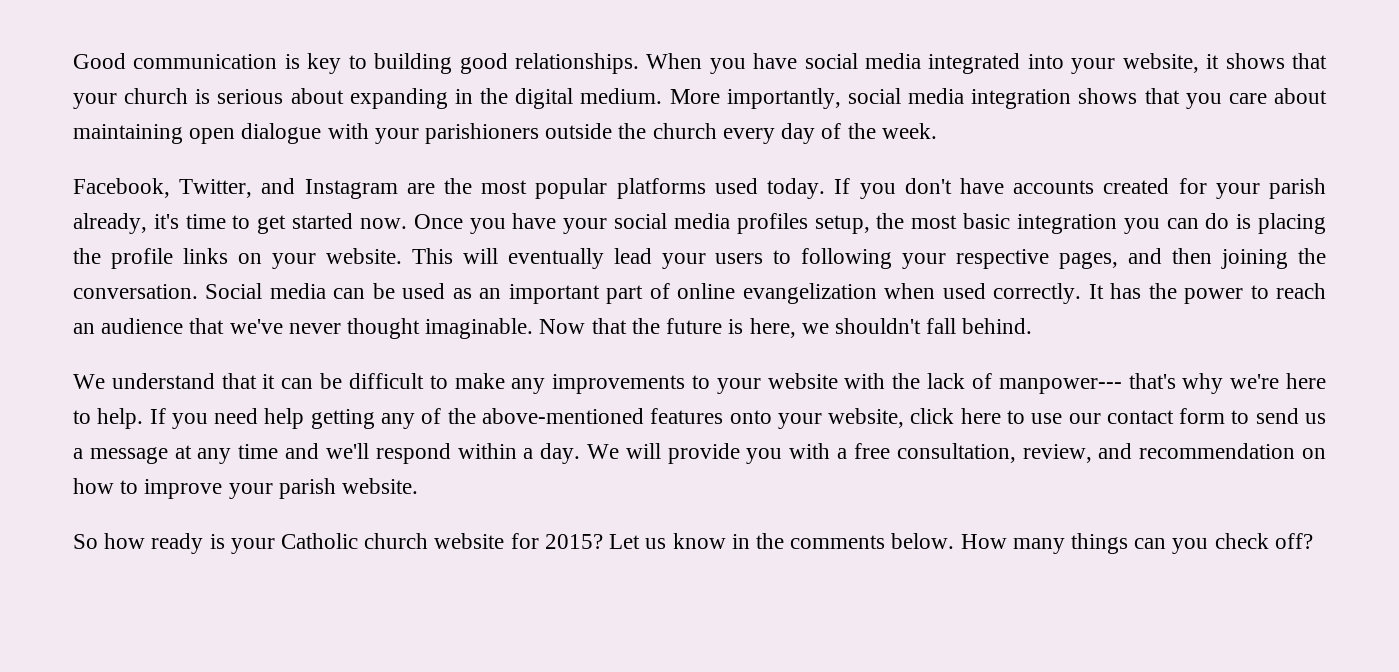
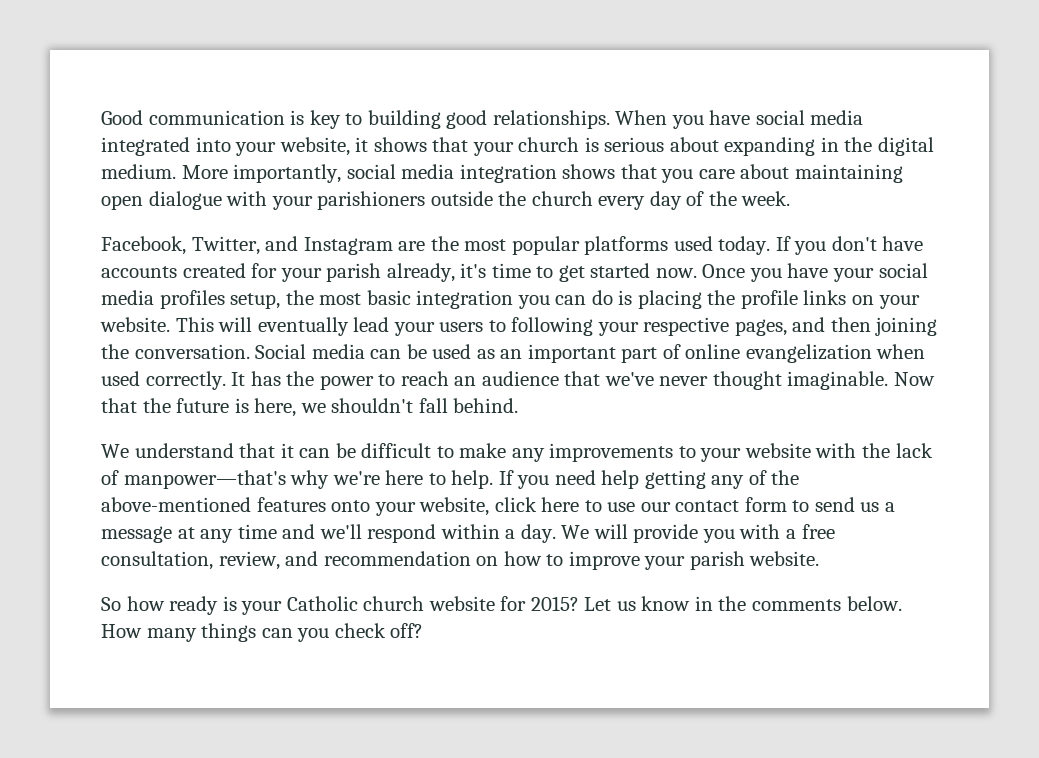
- We understand that it can be difficult to make any improvements to your website with the lack of manpower--- that's why we're here to help.
+ We understand that it can be difficult to make any improvements to your website with the lack of manpower—that's why we're here to help.

